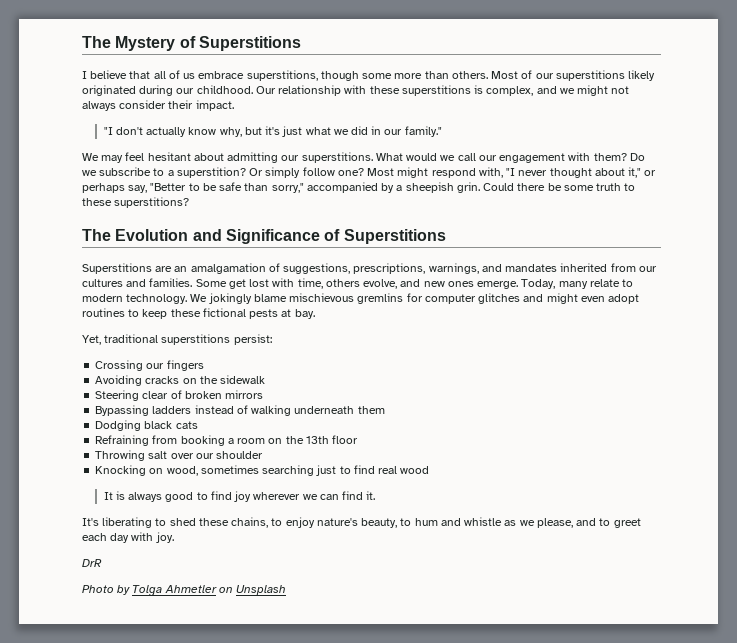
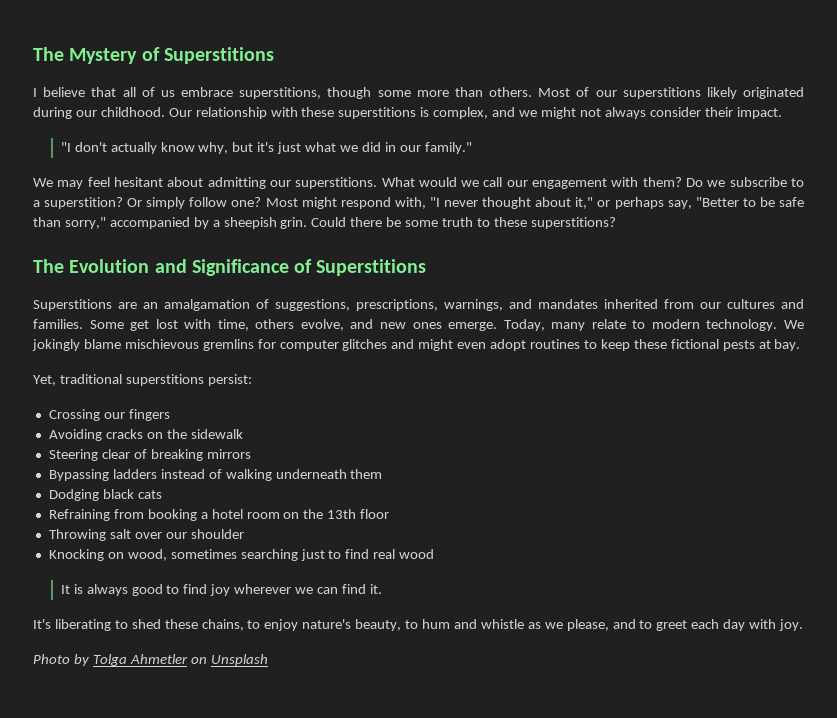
- Steering clear of broken mirrors
+ Steering clear of breaking mirrors
- Refraining from booking a room on the 13th floor
+ Refraining from booking a hotel room on the 13th floor
- DrR

